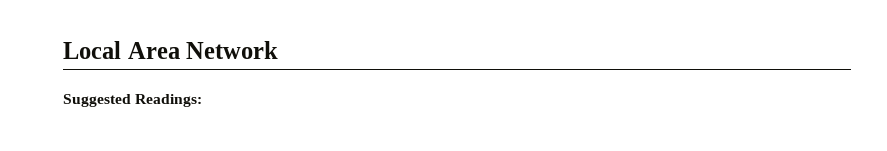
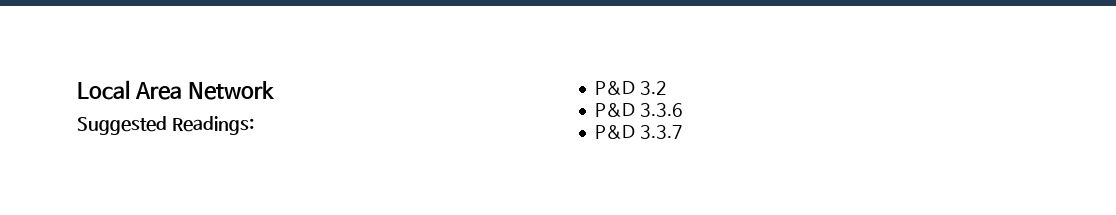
+ P&D 3.2
+ P&D 3.3.6
+ P&D 3.3.7

